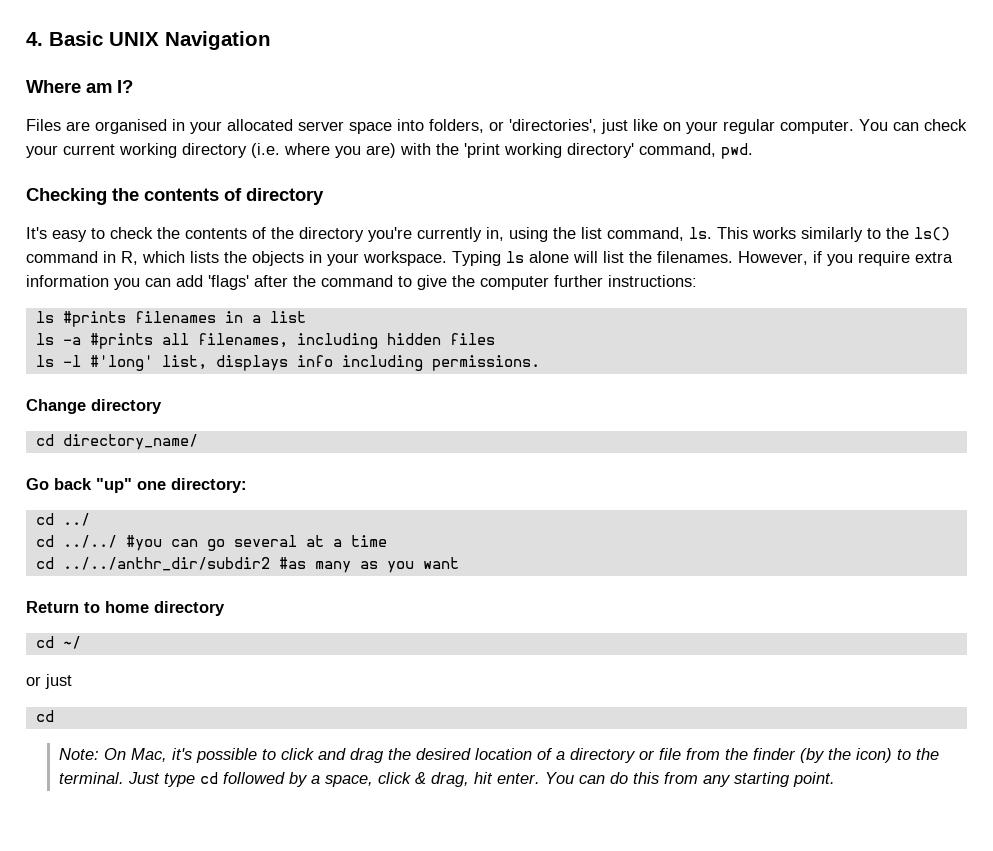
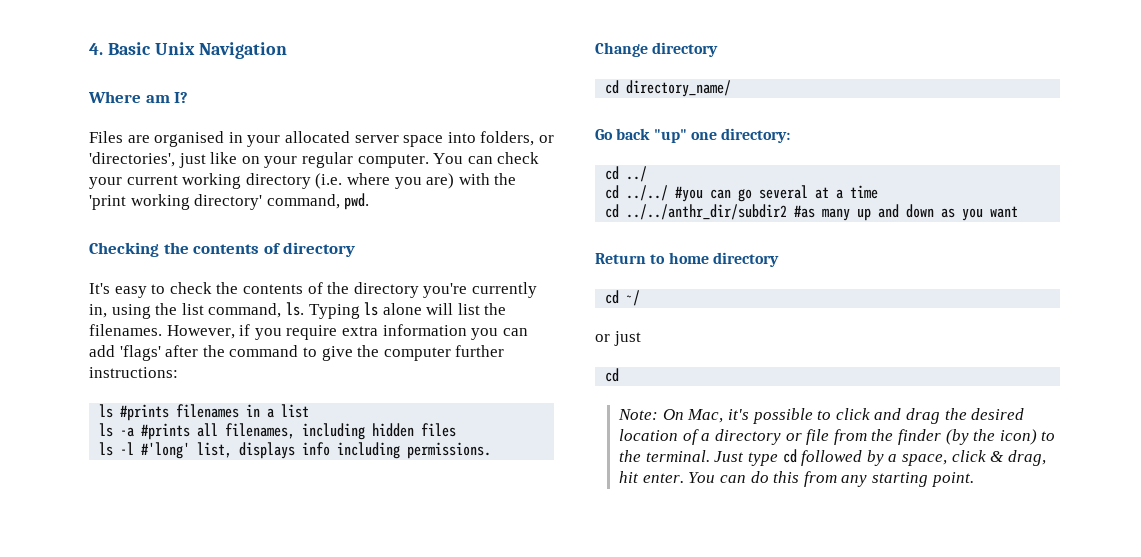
- 4. Basic UNIX Navigation
+ 4. Basic Unix Navigation
- This works similarly to the ls() command in R, which lists the objects in your workspace.
- cd ../../anthr_dir/subdir2 #as many as you want
+ cd ../../anthr_dir/subdir2 #as many up and down as you want

